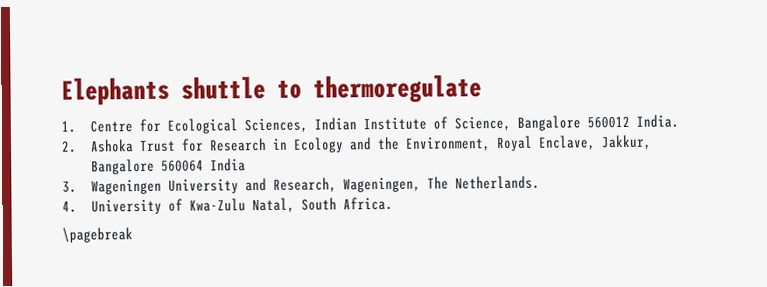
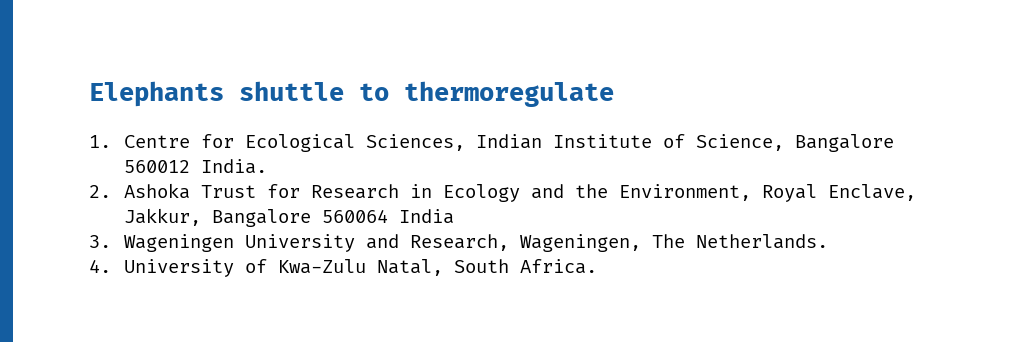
- \pagebreak

